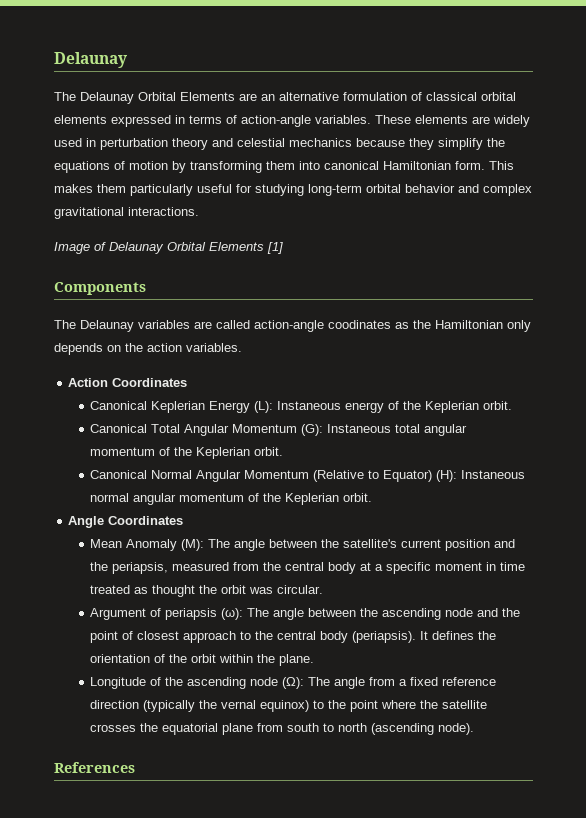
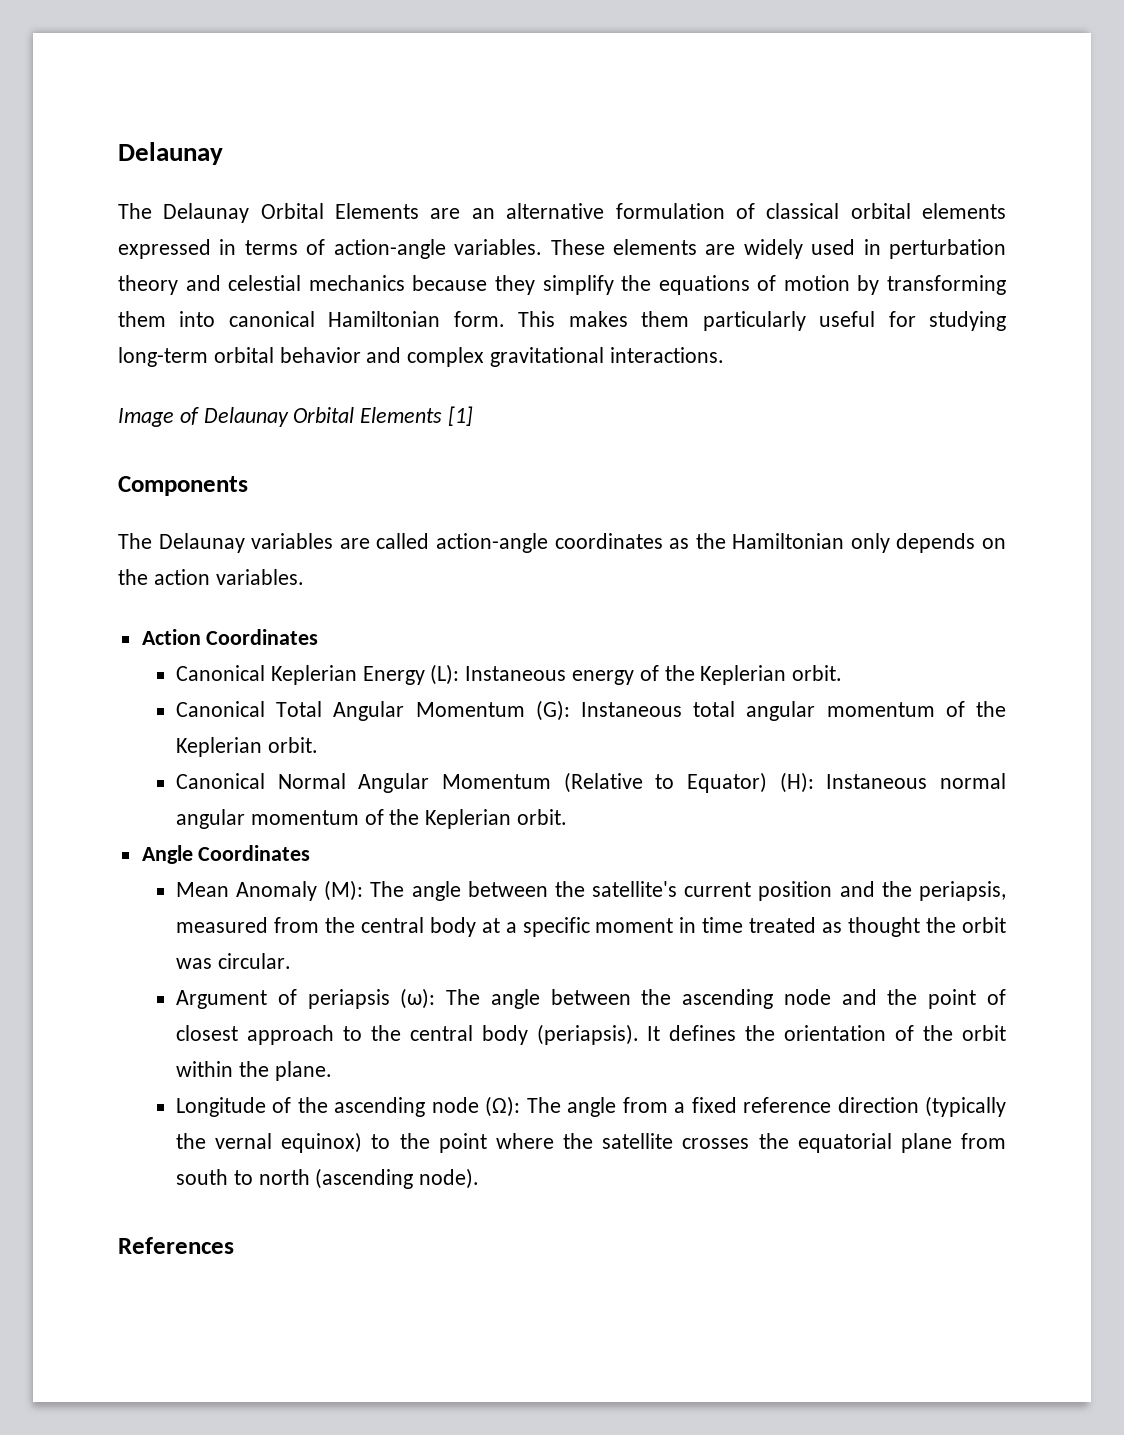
- The Delaunay variables are called action-angle coodinates as the Hamiltonian only depends on the action variables.
+ The Delaunay variables are called action-angle coordinates as the Hamiltonian only depends on the action variables.

